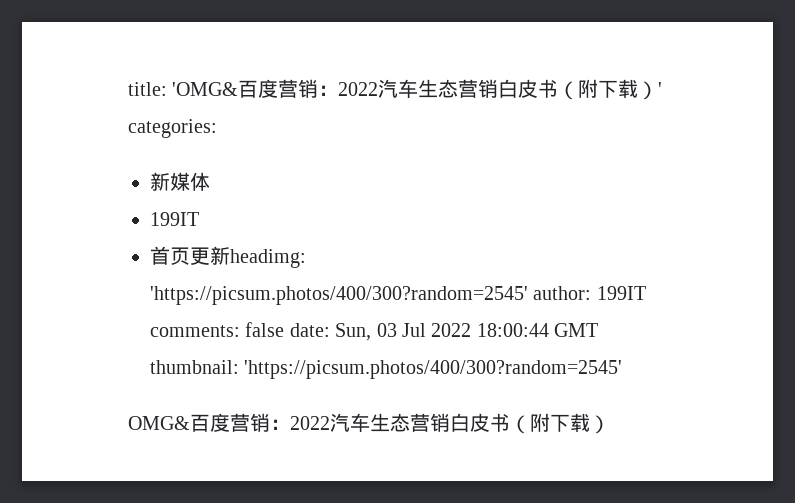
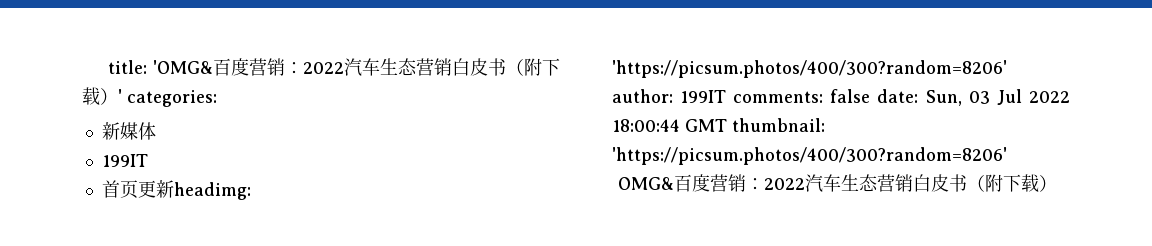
- 首页更新headimg: 'https://picsum.photos/400/300?random=2545' author: 199IT comments: false date: Sun, 03 Jul 2022 18:00:44 GMT thumbnail: 'https://picsum.photos/400/300?random=2545'
+ 首页更新headimg: 'https://picsum.photos/400/300?random=8206' author: 199IT comments: false date: Sun, 03 Jul 2022 18:00:44 GMT thumbnail: 'https://picsum.photos/400/300?random=8206'

